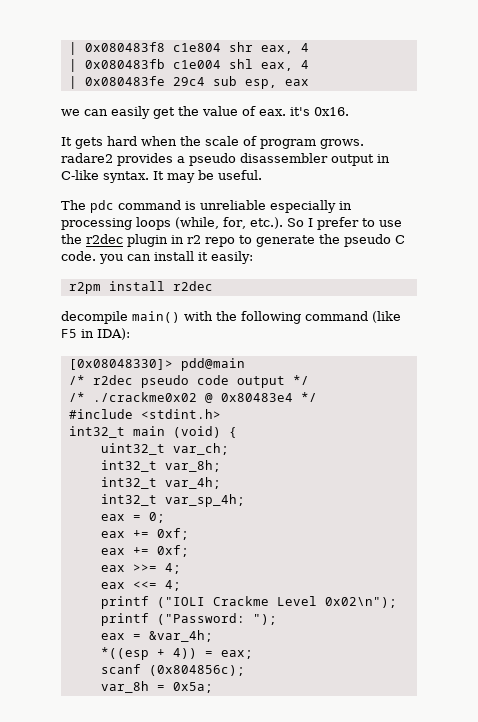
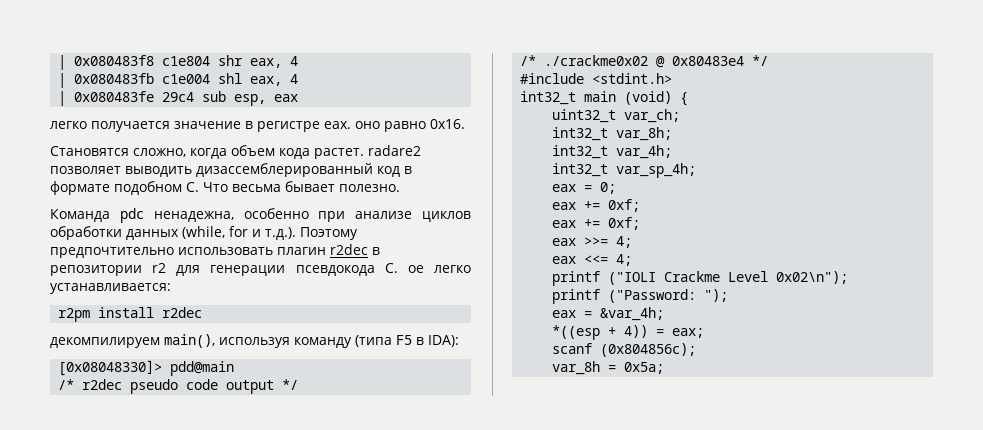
- we can easily get the value of eax. it's 0x16.
- It gets hard when the scale of program grows. radare2 provides a pseudo disassembler output in C-like syntax. It may be useful.
- The pdc command is unreliable especially in processing loops (while, for, etc.). So I prefer to use the r2dec plugin in r2 repo to generate the pseudo C code. you can install it easily:
+ легко получается значение в регистре eax. оно равно 0x16.
+ Становятся сложно, когда объем кода растет. radare2 позволяет выводить дизассемблерированный код в формате подобном C. Что весьма бывает полезно.
+ Команда pdc ненадежна, особенно при анализе циклов обработки данных (while, for и т.д.). Поэтому предпочтительно использовать плагин r2dec в репозитории r2 для генерации псевдокода C. ое легко устанавливается:
  r2pm install r2dec
- decompile main() with the following command (like F5 in IDA):
+ декомпилируем main(), используя команду (типа F5 в IDA):

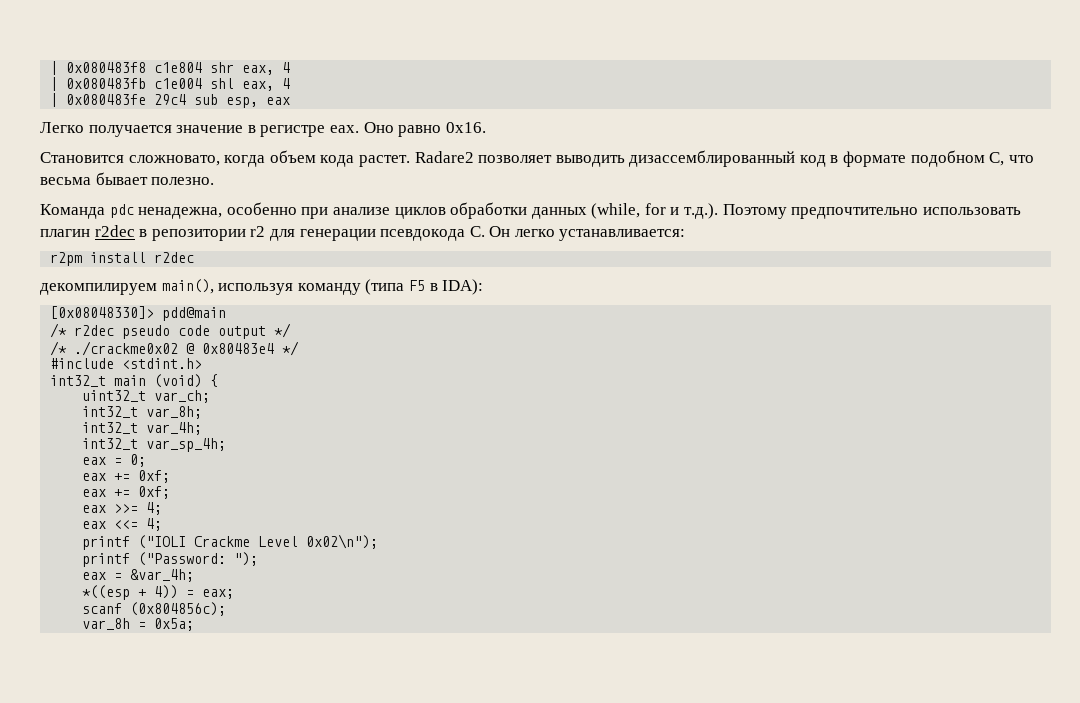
- легко получается значение в регистре eax. оно равно 0x16.
+ Легко получается значение в регистре eax. Оно равно 0x16.
- Становятся сложно, когда объем кода растет. radare2 позволяет выводить дизассемблерированный код в формате подобном C. Что весьма бывает полезно.
+ Становится сложновато, когда объем кода растет. Radare2 позволяет выводить дизассемблированный код в формате подобном C, что весьма бывает полезно.
- Команда pdc ненадежна, особенно при анализе циклов обработки данных (while, for и т.д.). Поэтому предпочтительно использовать плагин r2dec в репозитории r2 для генерации псевдокода C. ое легко устанавливается:
+ Команда pdc ненадежна, особенно при анализе циклов обработки данных (while, for и т.д.). Поэтому предпочтительно использовать плагин r2dec в репозитории r2 для генерации псевдокода C. Он легко устанавливается:

